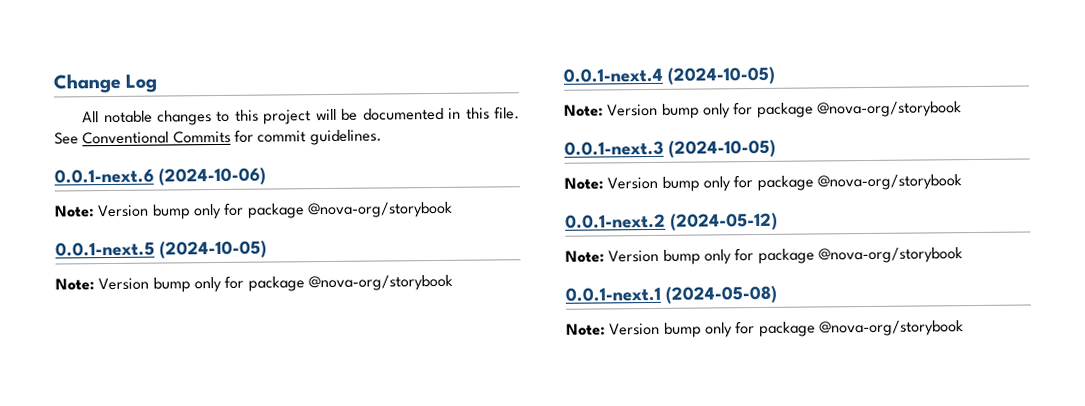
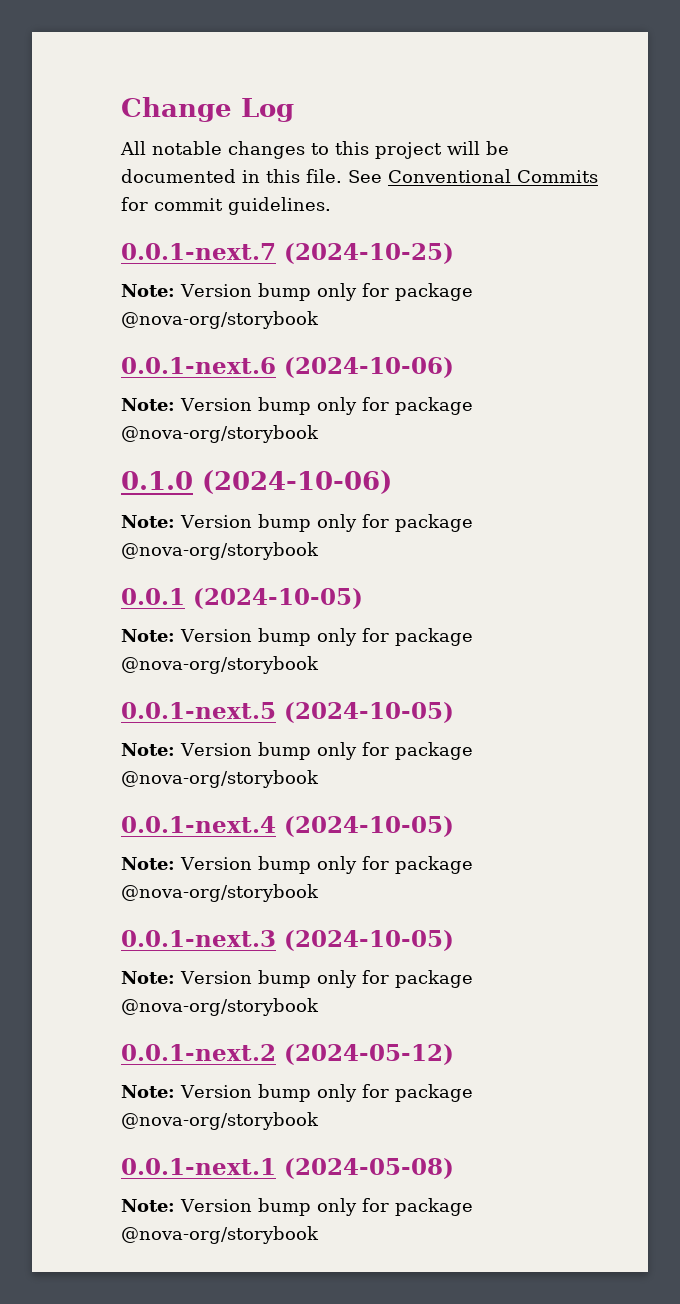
+ 0.0.1-next.7 (2024-10-25)
+ Note: Version bump only for package @nova-org/storybook
+ 0.1.0 (2024-10-06)
+ Note: Version bump only for package @nova-org/storybook
+ 0.0.1 (2024-10-05)
+ Note: Version bump only for package @nova-org/storybook

